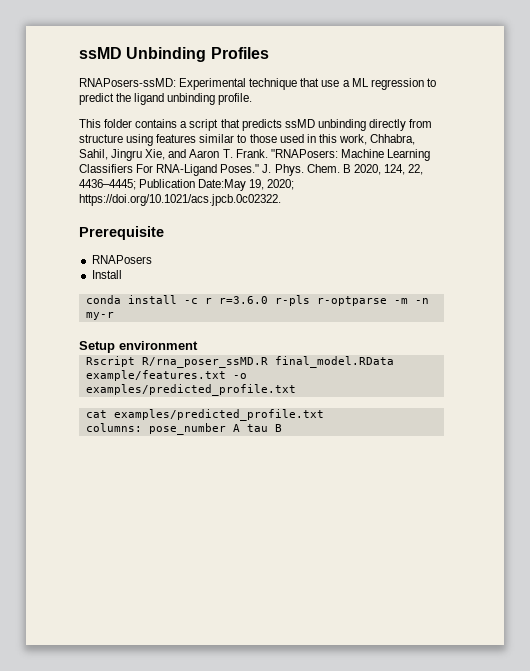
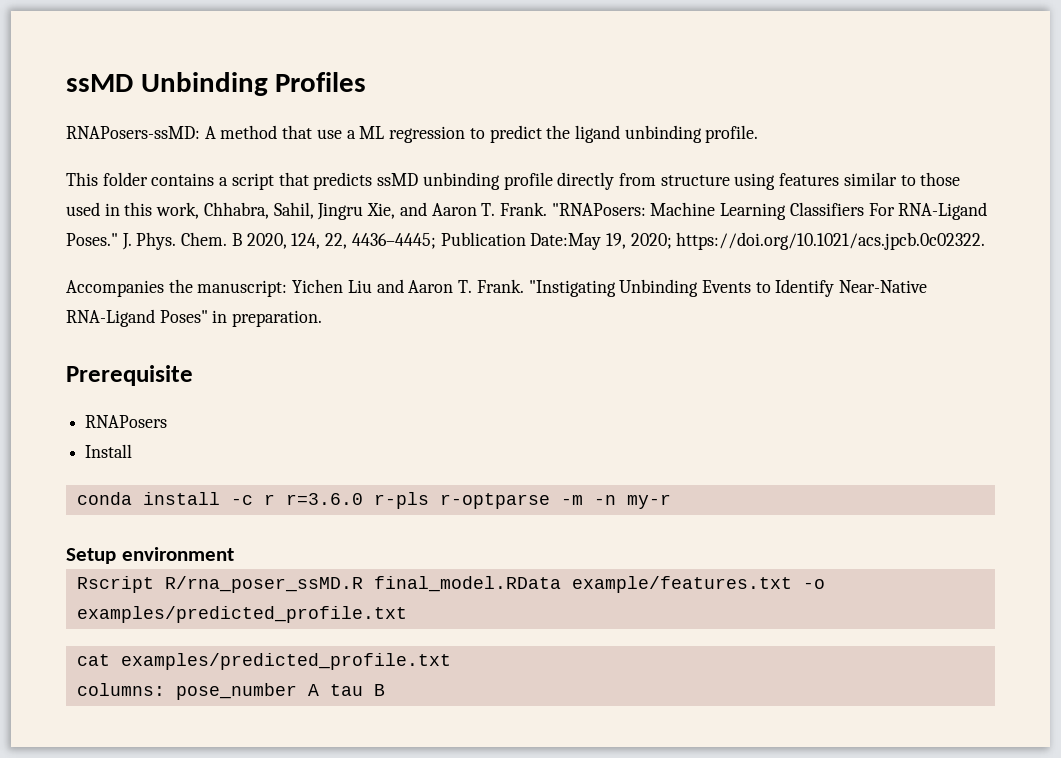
- RNAPosers-ssMD: Experimental technique that use a ML regression to predict the ligand unbinding profile.
+ RNAPosers-ssMD: A method that use a ML regression to predict the ligand unbinding profile.
- This folder contains a script that predicts ssMD unbinding directly from structure using features similar to those used in this work, Chhabra, Sahil, Jingru Xie, and Aaron T. Frank.
+ This folder contains a script that predicts ssMD unbinding profile directly from structure using features similar to those used in this work, Chhabra, Sahil, Jingru Xie, and Aaron T. Frank.
+ Accompanies the manuscript: Yichen Liu and Aaron T. Frank. "Instigating Unbinding Events to Identify Near-Native RNA-Ligand Poses" in preparation.

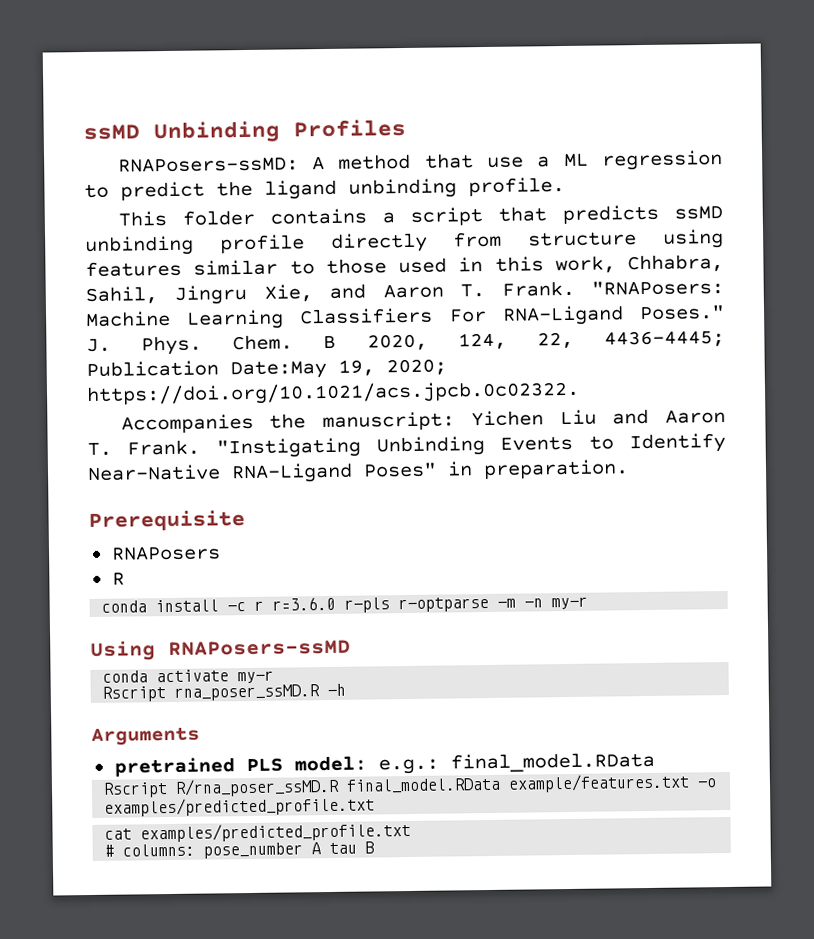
- Install
+ R
- Setup environment
+ Using RNAPosers-ssMD
+ conda activate my-r
+ Rscript rna_poser_ssMD.R -h
+ Arguments
+ pretrained PLS model: e.g.: final_model.RData
- columns: pose_number A tau B
+ # columns: pose_number A tau B

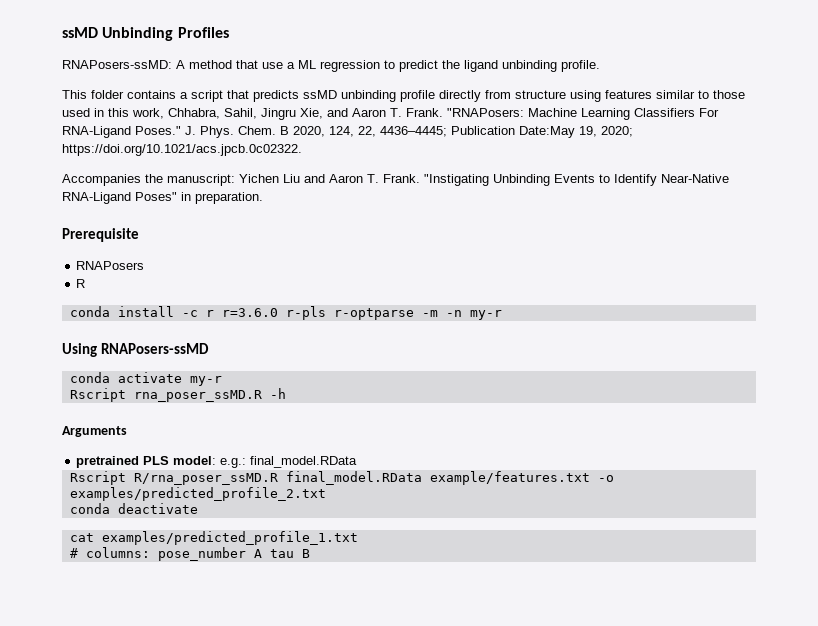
- Rscript R/rna_poser_ssMD.R final_model.RData example/features.txt -o examples/predicted_profile.txt
+ Rscript R/rna_poser_ssMD.R final_model.RData example/features.txt -o examples/predicted_profile_2.txt
+ conda deactivate
- cat examples/predicted_profile.txt
+ cat examples/predicted_profile_1.txt

